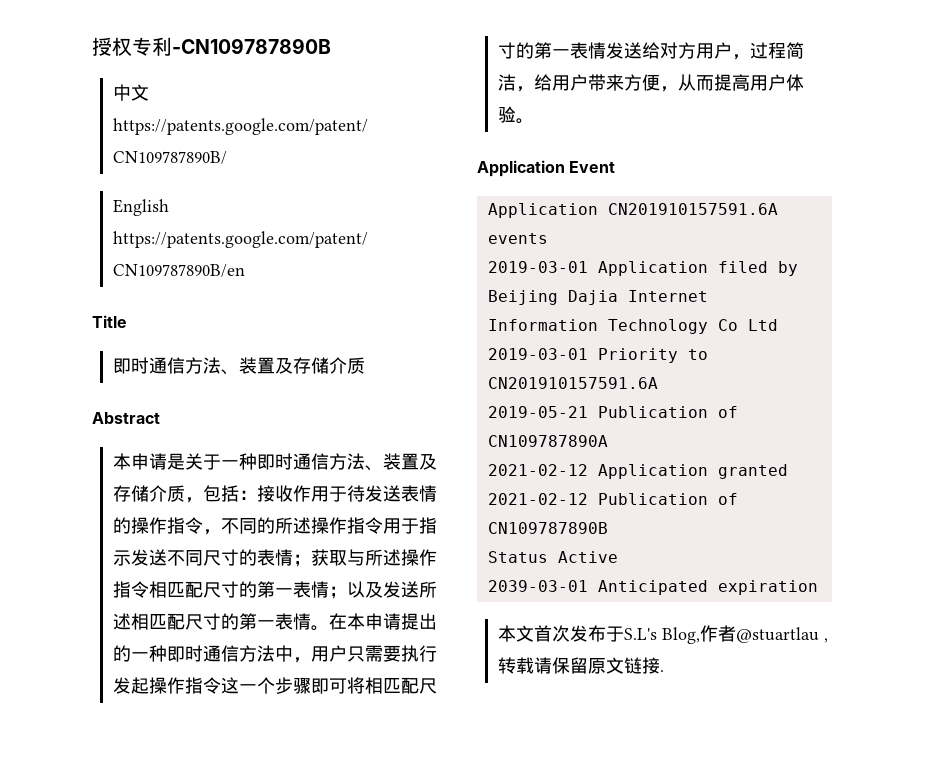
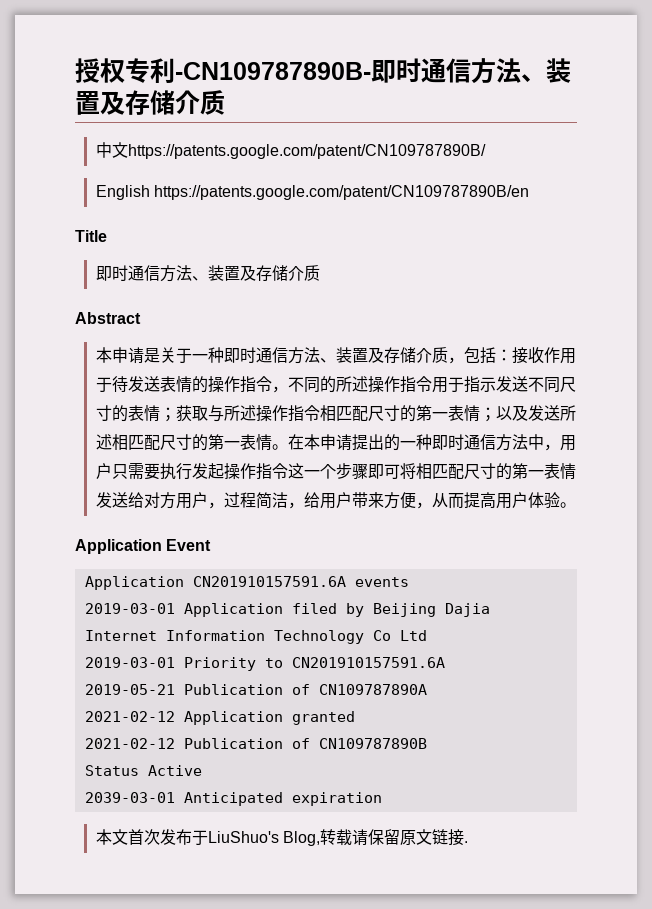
- 授权专利-CN109787890B
+ 授权专利-CN109787890B-即时通信方法、装置及存储介质
- 本文首次发布于S.L's Blog,作者@stuartlau ,转载请保留原文链接.
+ 本文首次发布于LiuShuo's Blog,转载请保留原文链接.

